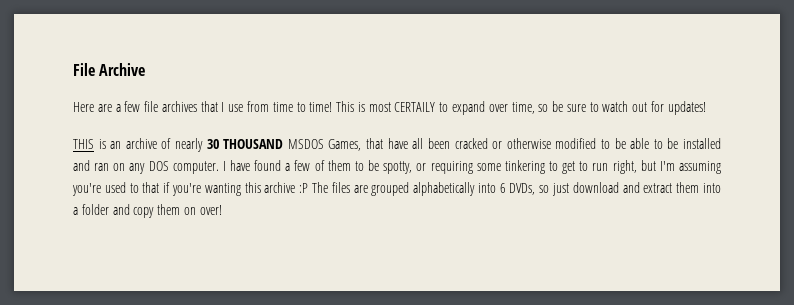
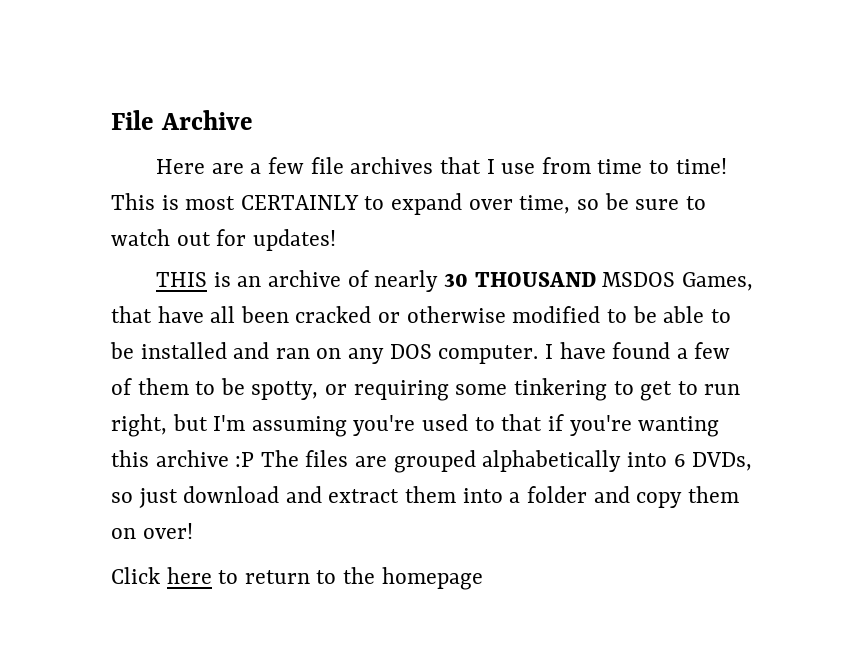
- This is most CERTAILY to expand over time, so be sure to watch out for updates!
+ This is most CERTAINLY to expand over time, so be sure to watch out for updates!
+ Click here to return to the homepage

